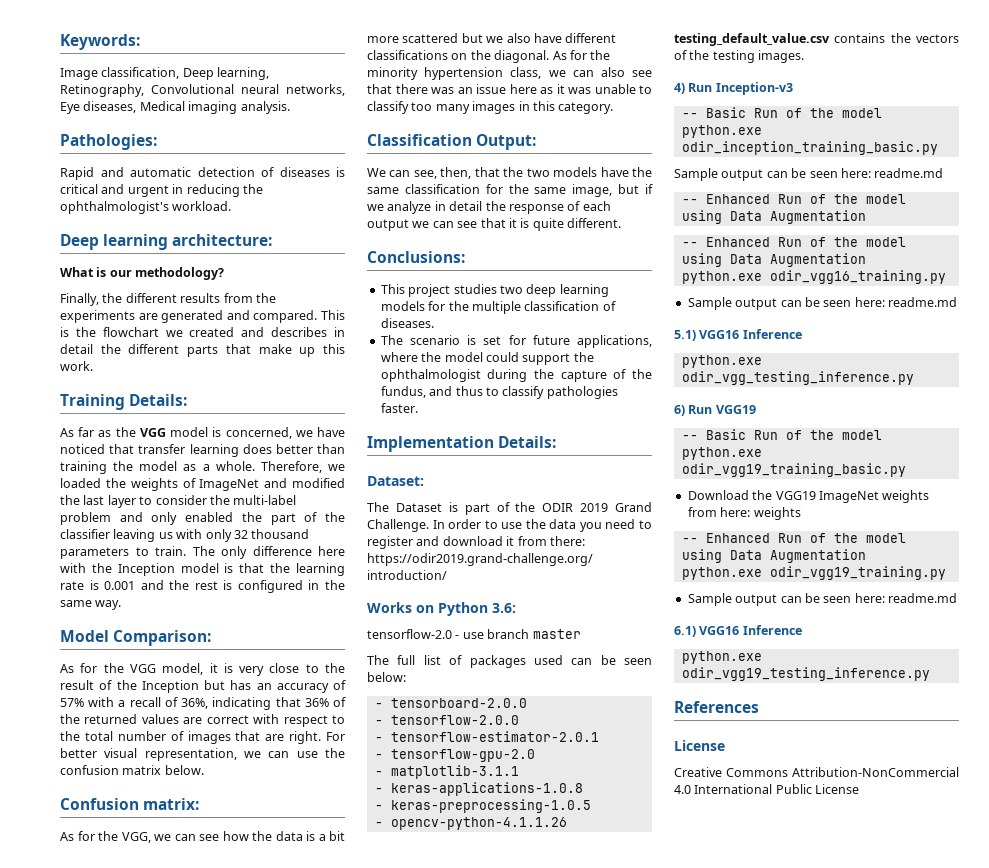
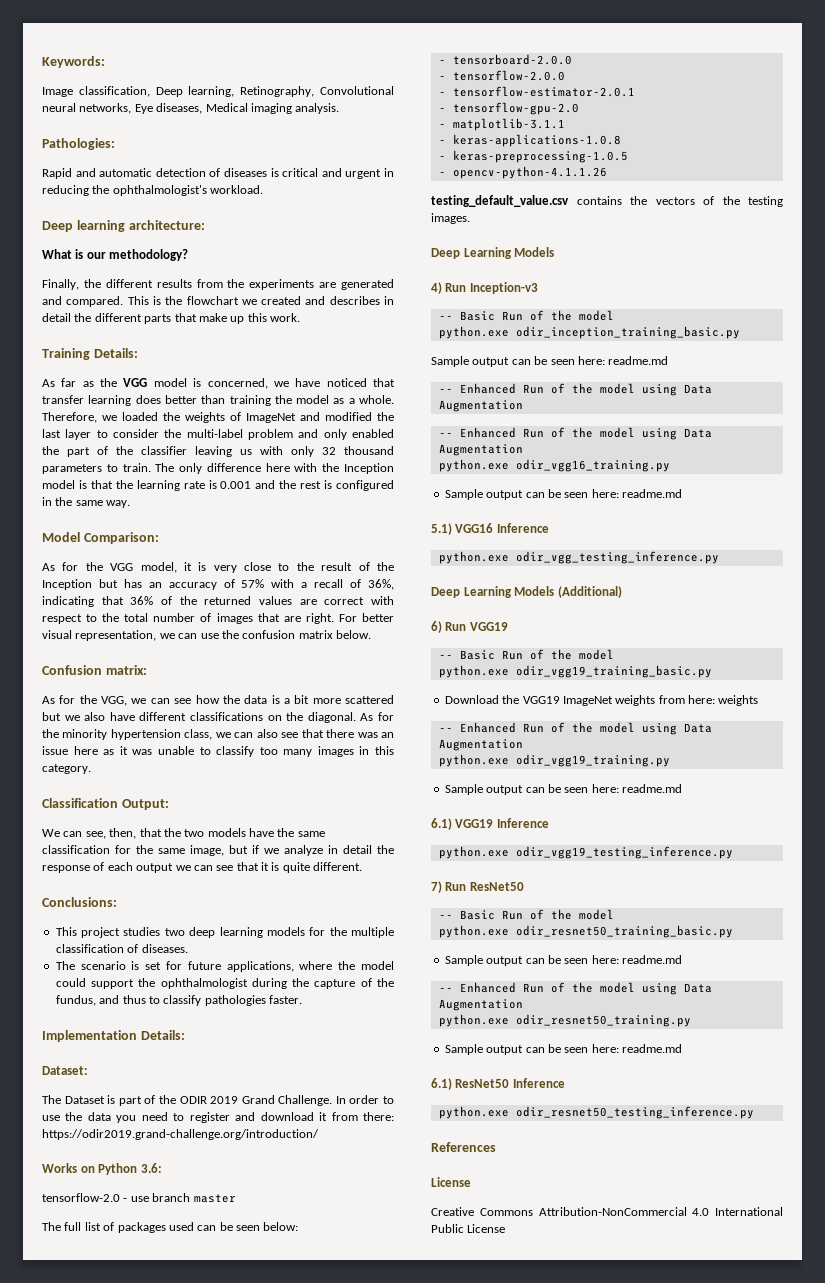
  testing_default_value.csv contains the vectors of the testing images.
+ Deep Learning Models
+ Deep Learning Models (Additional)
- 6.1) VGG16 Inference
+ 6.1) VGG19 Inference
+ 7) Run ResNet50
+ -- Basic Run of the model
+ python.exe odir_resnet50_training_basic.py
+ Sample output can be seen here: readme.md
+ -- Enhanced Run of the model using Data Augmentation
+ python.exe odir_resnet50_training.py
+ Sample output can be seen here: readme.md
+ 6.1) ResNet50 Inference
+ python.exe odir_resnet50_testing_inference.py

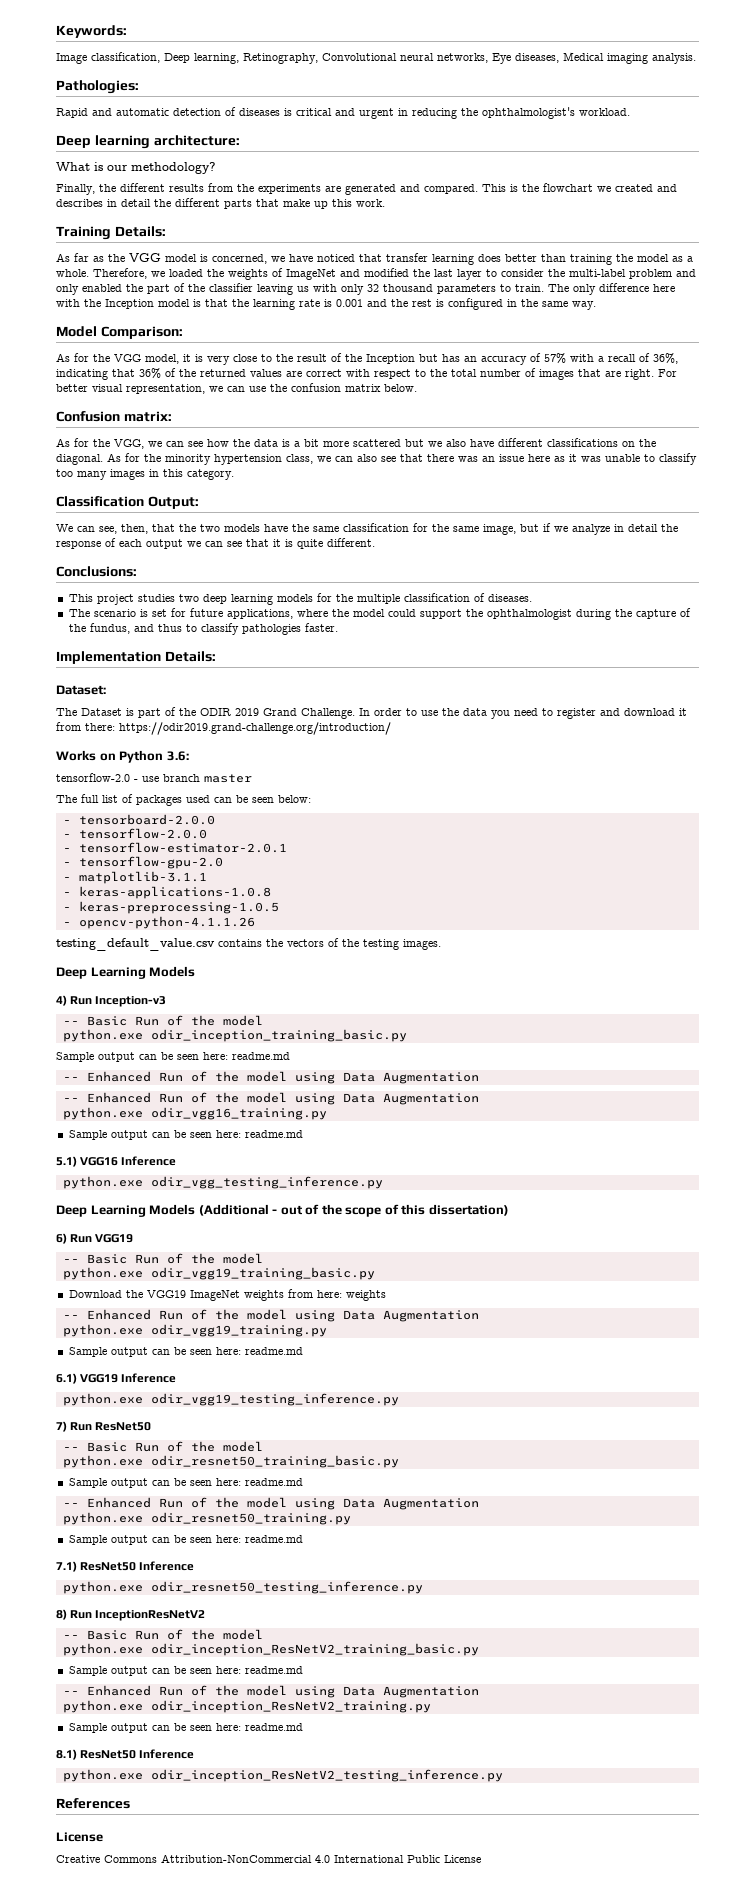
- Deep Learning Models (Additional)
+ Deep Learning Models (Additional - out of the scope of this dissertation)
- 6.1) ResNet50 Inference
+ 7.1) ResNet50 Inference
+ 8) Run InceptionResNetV2
+ -- Basic Run of the model
+ python.exe odir_inception_ResNetV2_training_basic.py
+ Sample output can be seen here: readme.md
+ -- Enhanced Run of the model using Data Augmentation
+ python.exe odir_inception_ResNetV2_training.py
+ Sample output can be seen here: readme.md
+ 8.1) ResNet50 Inference
+ python.exe odir_inception_ResNetV2_testing_inference.py

